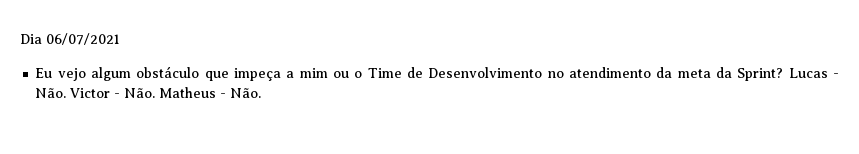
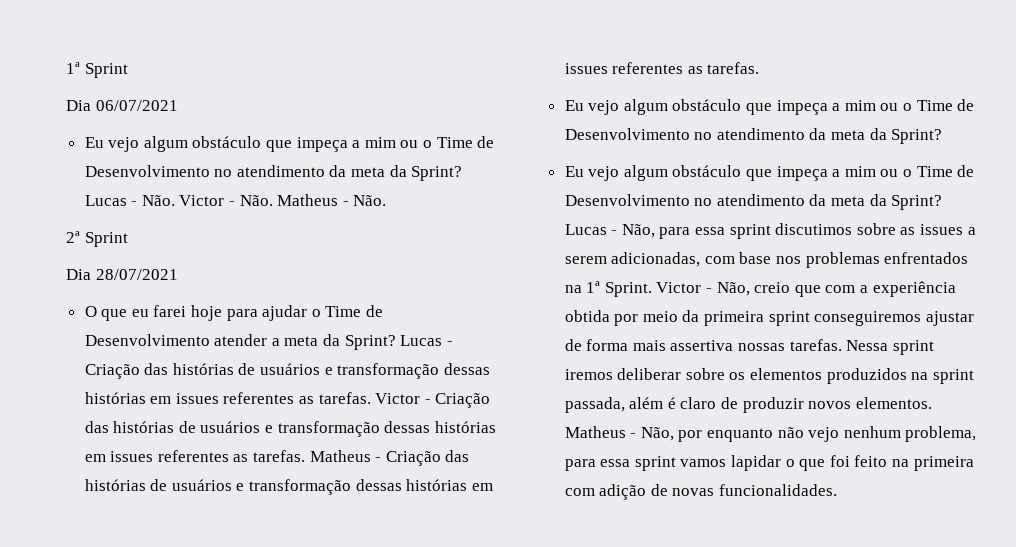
+ 1ª Sprint
+ 2ª Sprint
+ Dia 28/07/2021
+ O que eu farei hoje para ajudar o Time de Desenvolvimento atender a meta da Sprint? Lucas - Criação das histórias de usuários e transformação dessas histórias em issues referentes as tarefas. Victor - Criação das histórias de usuários e transformação dessas histórias em issues referentes as tarefas. Matheus - Criação das histórias de usuários e transformação dessas histórias em issues referentes as tarefas.
+ Eu vejo algum obstáculo que impeça a mim ou o Time de Desenvolvimento no atendimento da meta da Sprint?
+ Eu vejo algum obstáculo que impeça a mim ou o Time de Desenvolvimento no atendimento da meta da Sprint? Lucas - Não, para essa sprint discutimos sobre as issues a serem adicionadas, com base nos problemas enfrentados na 1ª Sprint. Victor - Não, creio que com a experiência obtida por meio da primeira sprint conseguiremos ajustar de forma mais assertiva nossas tarefas. Nessa sprint iremos deliberar sobre os elementos produzidos na sprint passada, além é claro de produzir novos elementos. Matheus - Não, por enquanto não vejo nenhum problema, para essa sprint vamos lapidar o que foi feito na primeira com adição de novas funcionalidades.

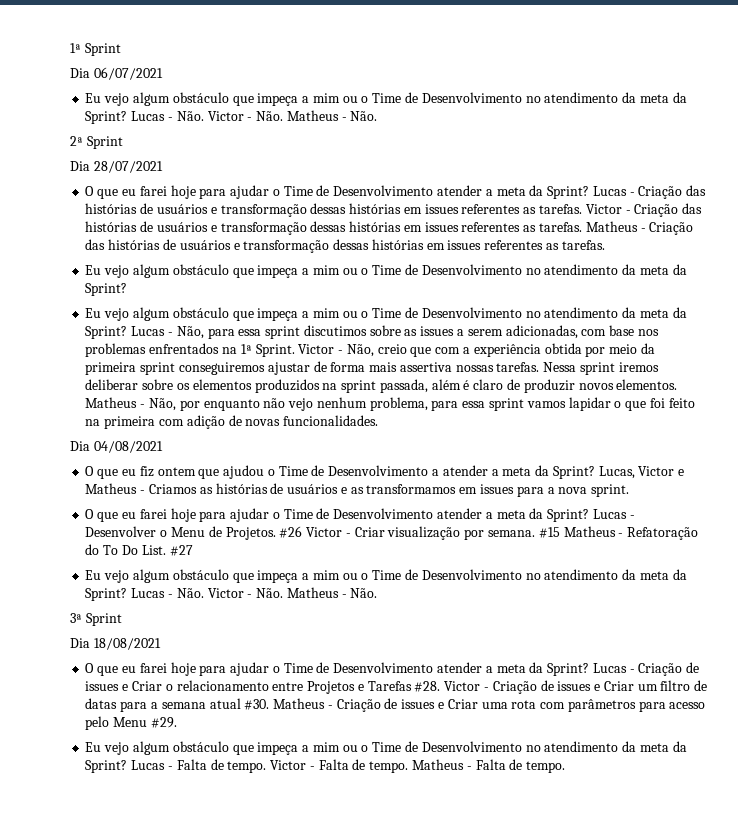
+ Dia 04/08/2021
+ O que eu fiz ontem que ajudou o Time de Desenvolvimento a atender a meta da Sprint? Lucas, Victor e Matheus - Criamos as histórias de usuários e as transformamos em issues para a nova sprint.
+ O que eu farei hoje para ajudar o Time de Desenvolvimento atender a meta da Sprint? Lucas - Desenvolver o Menu de Projetos. #26 Victor - Criar visualização por semana. #15 Matheus - Refatoração do To Do List. #27
+ Eu vejo algum obstáculo que impeça a mim ou o Time de Desenvolvimento no atendimento da meta da Sprint? Lucas - Não. Victor - Não. Matheus - Não.
+ 3ª Sprint
+ Dia 18/08/2021
+ O que eu farei hoje para ajudar o Time de Desenvolvimento atender a meta da Sprint? Lucas - Criação de issues e Criar o relacionamento entre Projetos e Tarefas #28. Victor - Criação de issues e Criar um filtro de datas para a semana atual #30. Matheus - Criação de issues e Criar uma rota com parâmetros para acesso pelo Menu #29.
+ Eu vejo algum obstáculo que impeça a mim ou o Time de Desenvolvimento no atendimento da meta da Sprint? Lucas - Falta de tempo. Victor - Falta de tempo. Matheus - Falta de tempo.

